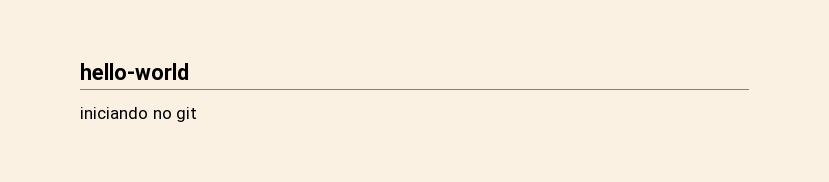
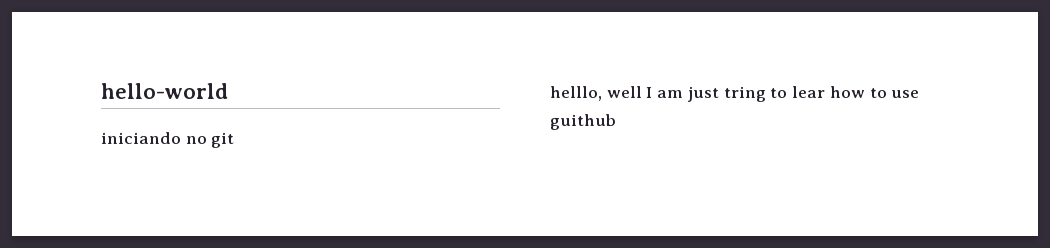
+ helllo, well I am just tring to lear how to use guithub

